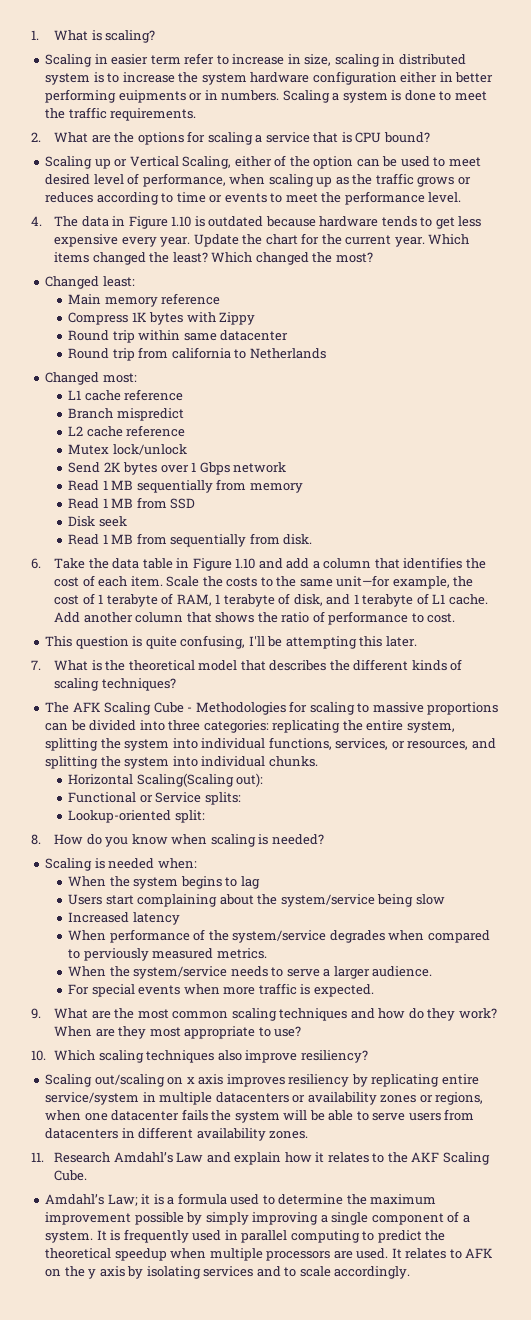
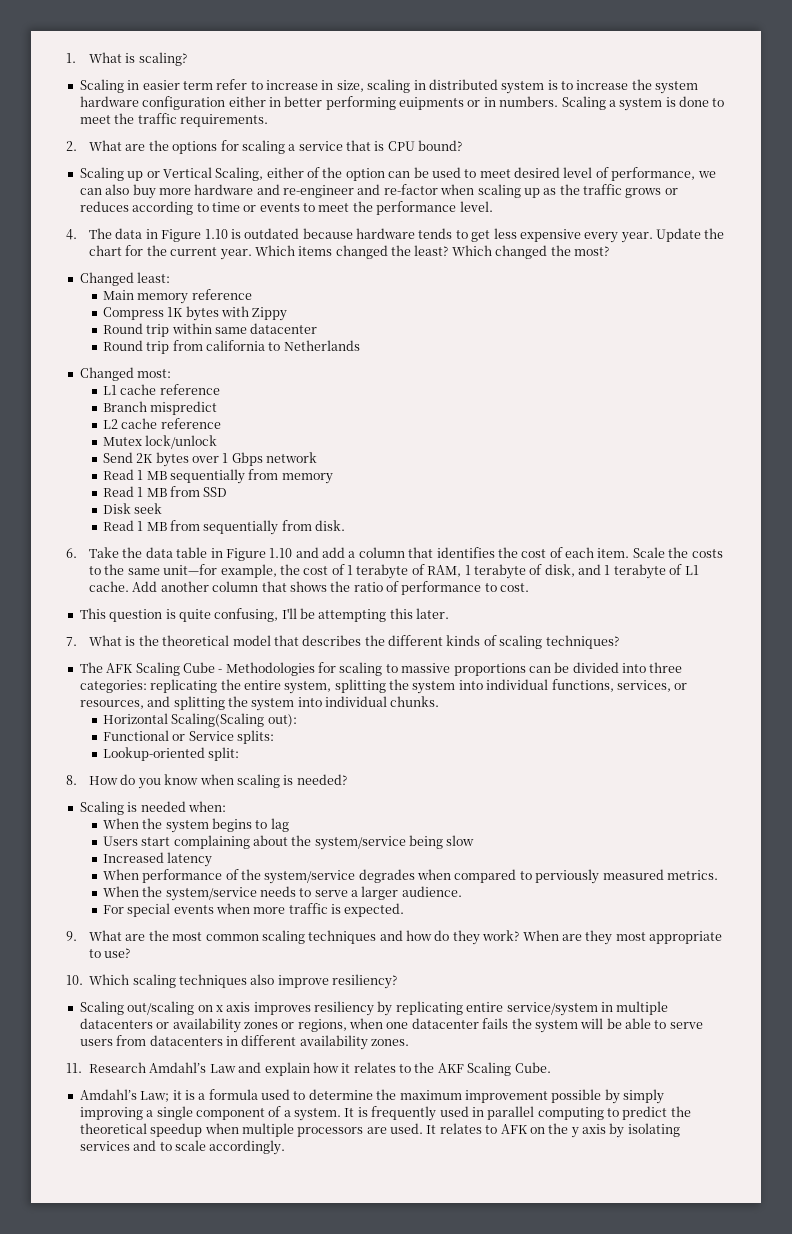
- Scaling up or Vertical Scaling, either of the option can be used to meet desired level of performance, when scaling up as the traffic grows or reduces according to time or events to meet the performance level.
+ Scaling up or Vertical Scaling, either of the option can be used to meet desired level of performance, we can also buy more hardware and re-engineer and re-factor when scaling up as the traffic grows or reduces according to time or events to meet the performance level.

